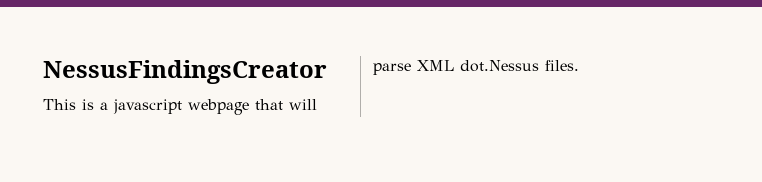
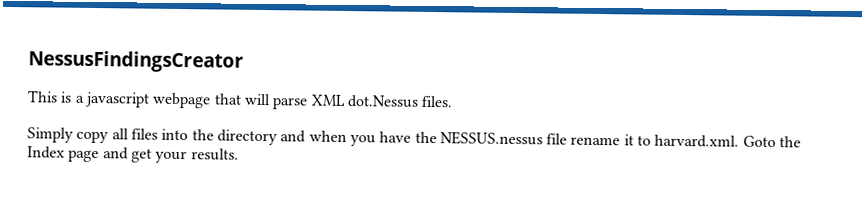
+ Simply copy all files into the directory and when you have the NESSUS.nessus file rename it to harvard.xml. Goto the Index page and get your results.

